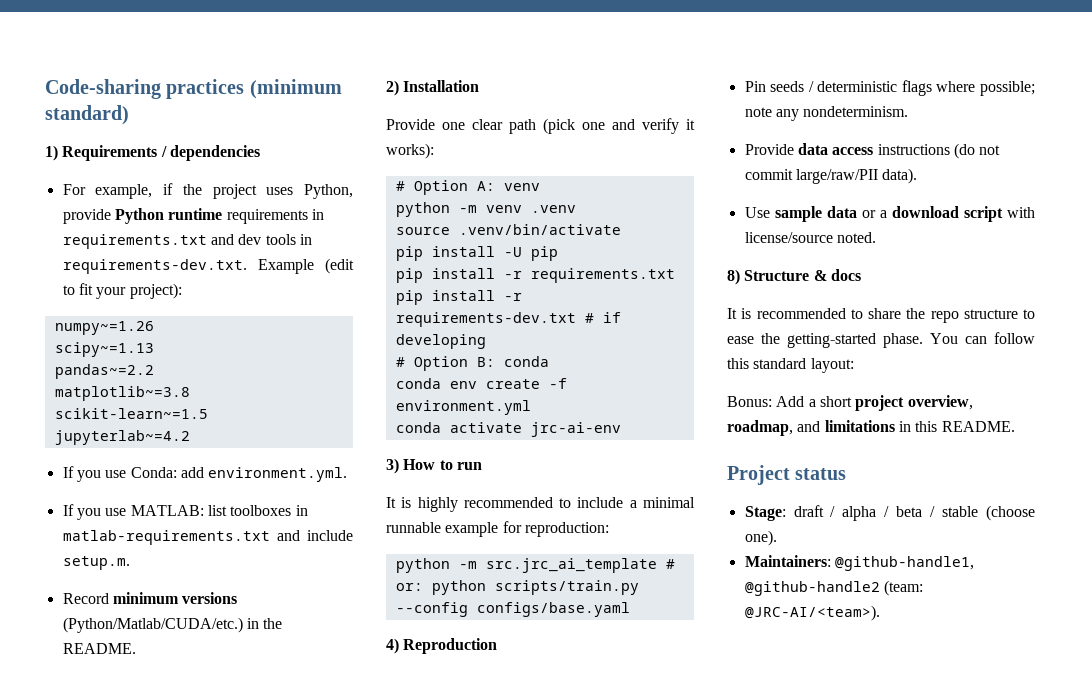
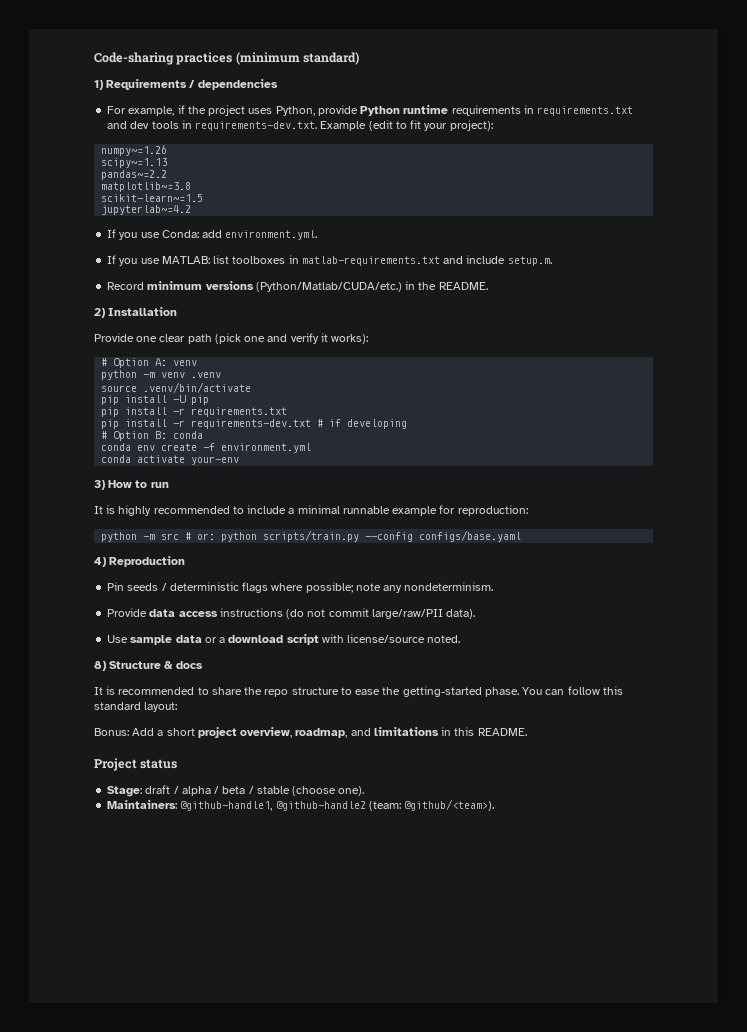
- conda activate jrc-ai-env
+ conda activate your-env
- python -m src.jrc_ai_template # or: python scripts/train.py --config configs/base.yaml
+ python -m src # or: python scripts/train.py --config configs/base.yaml
- Maintainers: @github-handle1, @github-handle2 (team: @JRC-AI/<team>).
+ Maintainers: @github-handle1, @github-handle2 (team: @github/<team>).

